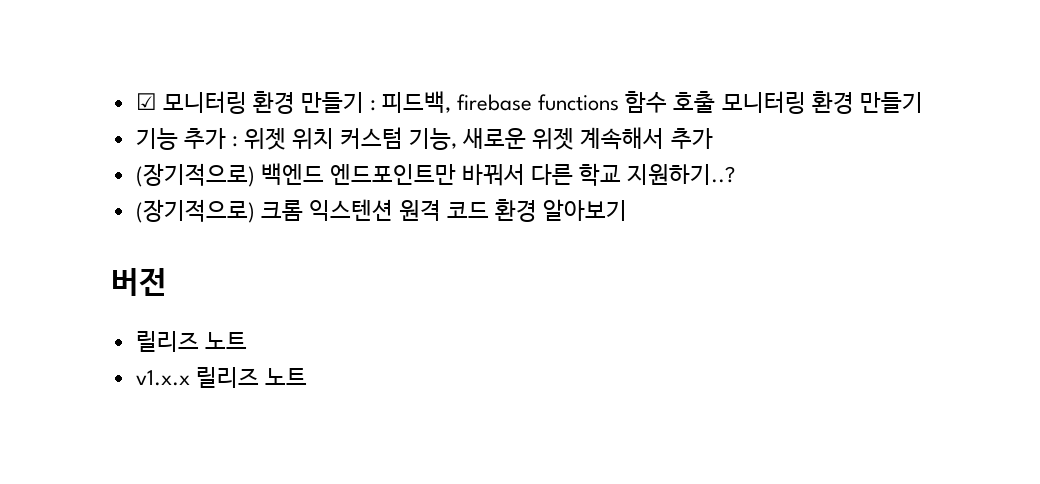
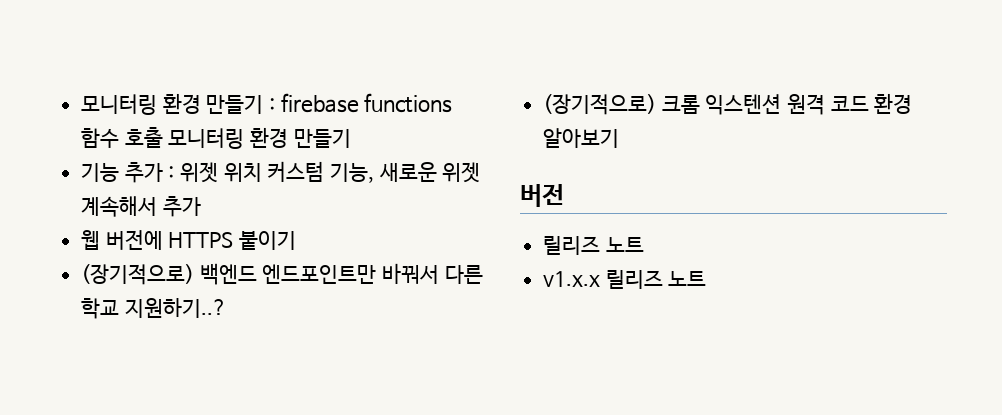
- ☑ 모니터링 환경 만들기 : 피드백, firebase functions 함수 호출 모니터링 환경 만들기
+ 모니터링 환경 만들기 : firebase functions 함수 호출 모니터링 환경 만들기
+ 웹 버전에 HTTPS 붙이기

